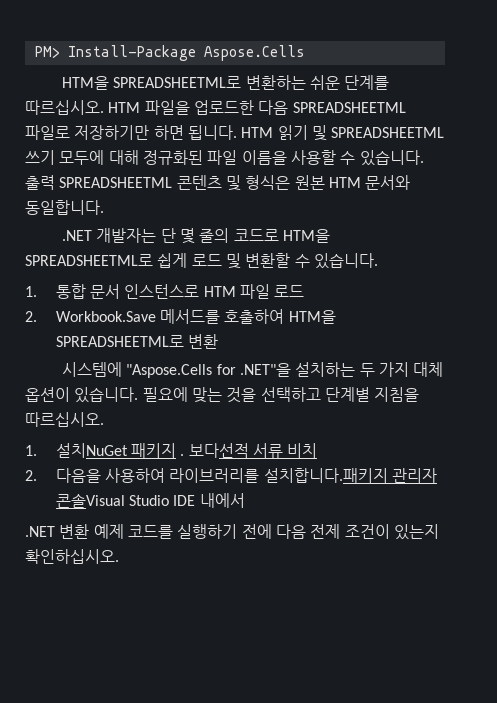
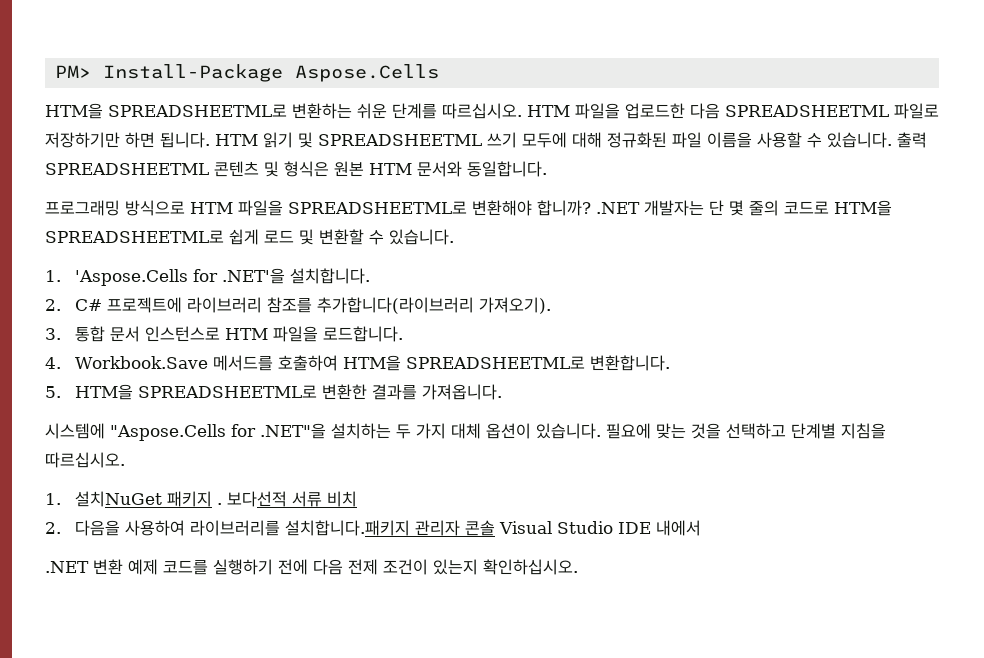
- .NET 개발자는 단 몇 줄의 코드로 HTM을 SPREADSHEETML로 쉽게 로드 및 변환할 수 있습니다.
+ 프로그래밍 방식으로 HTM 파일을 SPREADSHEETML로 변환해야 합니까? .NET 개발자는 단 몇 줄의 코드로 HTM을 SPREADSHEETML로 쉽게 로드 및 변환할 수 있습니다.
- 1. 통합 문서 인스턴스로 HTM 파일 로드
- 2. Workbook.Save 메서드를 호출하여 HTM을 SPREADSHEETML로 변환
+ 1. 'Aspose.Cells for .NET'을 설치합니다.
+ 2. C# 프로젝트에 라이브러리 참조를 추가합니다(라이브러리 가져오기).
+ 3. 통합 문서 인스턴스로 HTM 파일을 로드합니다.
+ 4. Workbook.Save 메서드를 호출하여 HTM을 SPREADSHEETML로 변환합니다.
+ 5. HTM을 SPREADSHEETML로 변환한 결과를 가져옵니다.
- 2. 다음을 사용하여 라이브러리를 설치합니다.패키지 관리자 콘솔Visual Studio IDE 내에서
+ 2. 다음을 사용하여 라이브러리를 설치합니다.패키지 관리자 콘솔 Visual Studio IDE 내에서

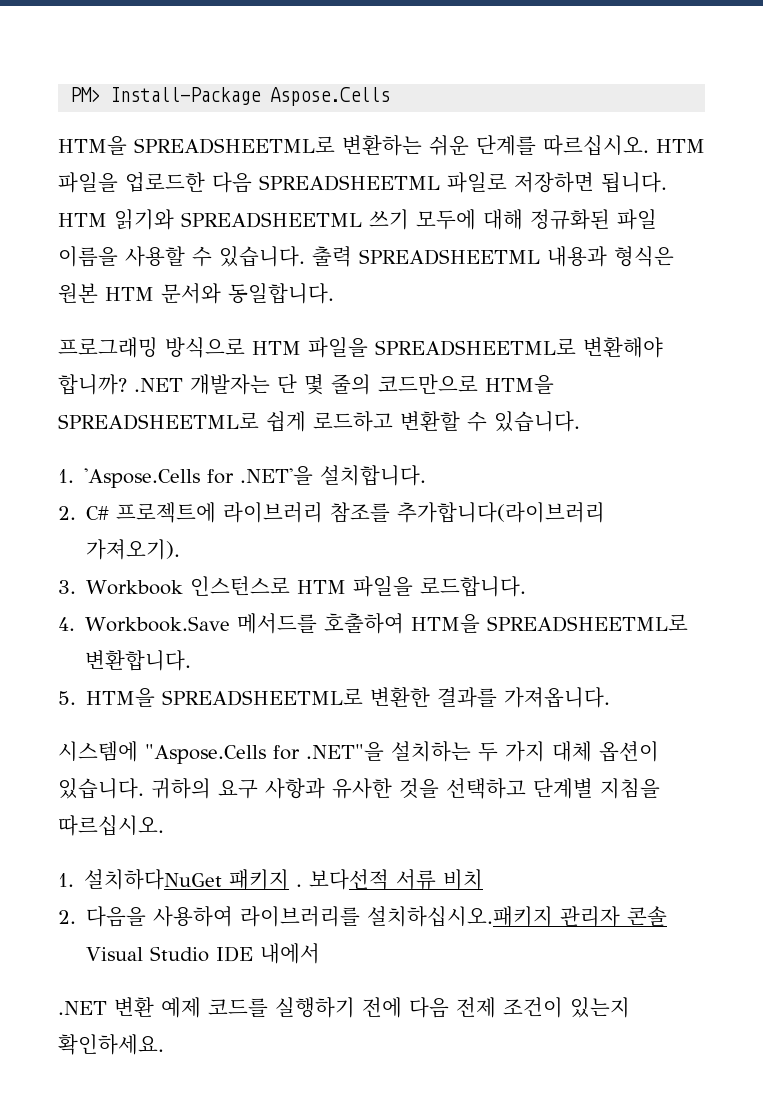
- HTM 파일을 업로드한 다음 SPREADSHEETML 파일로 저장하기만 하면 됩니다. HTM 읽기 및 SPREADSHEETML 쓰기 모두에 대해 정규화된 파일 이름을 사용할 수 있습니다.
+ HTM 파일을 업로드한 다음 SPREADSHEETML 파일로 저장하면 됩니다. HTM 읽기와 SPREADSHEETML 쓰기 모두에 대해 정규화된 파일 이름을 사용할 수 있습니다.
- 출력 SPREADSHEETML 콘텐츠 및 형식은 원본 HTM 문서와 동일합니다.
+ 출력 SPREADSHEETML 내용과 형식은 원본 HTM 문서와 동일합니다.
- 프로그래밍 방식으로 HTM 파일을 SPREADSHEETML로 변환해야 합니까? .NET 개발자는 단 몇 줄의 코드로 HTM을 SPREADSHEETML로 쉽게 로드 및 변환할 수 있습니다.
+ 프로그래밍 방식으로 HTM 파일을 SPREADSHEETML로 변환해야 합니까? .NET 개발자는 단 몇 줄의 코드만으로 HTM을 SPREADSHEETML로 쉽게 로드하고 변환할 수 있습니다.
- 3. 통합 문서 인스턴스로 HTM 파일을 로드합니다.
+ 3. Workbook 인스턴스로 HTM 파일을 로드합니다.
- 필요에 맞는 것을 선택하고 단계별 지침을 따르십시오.
+ 귀하의 요구 사항과 유사한 것을 선택하고 단계별 지침을 따르십시오.
- 1. 설치NuGet 패키지 .
+ 1. 설치하다NuGet 패키지 .
- 2. 다음을 사용하여 라이브러리를 설치합니다.패키지 관리자 콘솔 Visual Studio IDE 내에서
+ 2. 다음을 사용하여 라이브러리를 설치하십시오.패키지 관리자 콘솔 Visual Studio IDE 내에서
- .NET 변환 예제 코드를 실행하기 전에 다음 전제 조건이 있는지 확인하십시오.
+ .NET 변환 예제 코드를 실행하기 전에 다음 전제 조건이 있는지 확인하세요.

